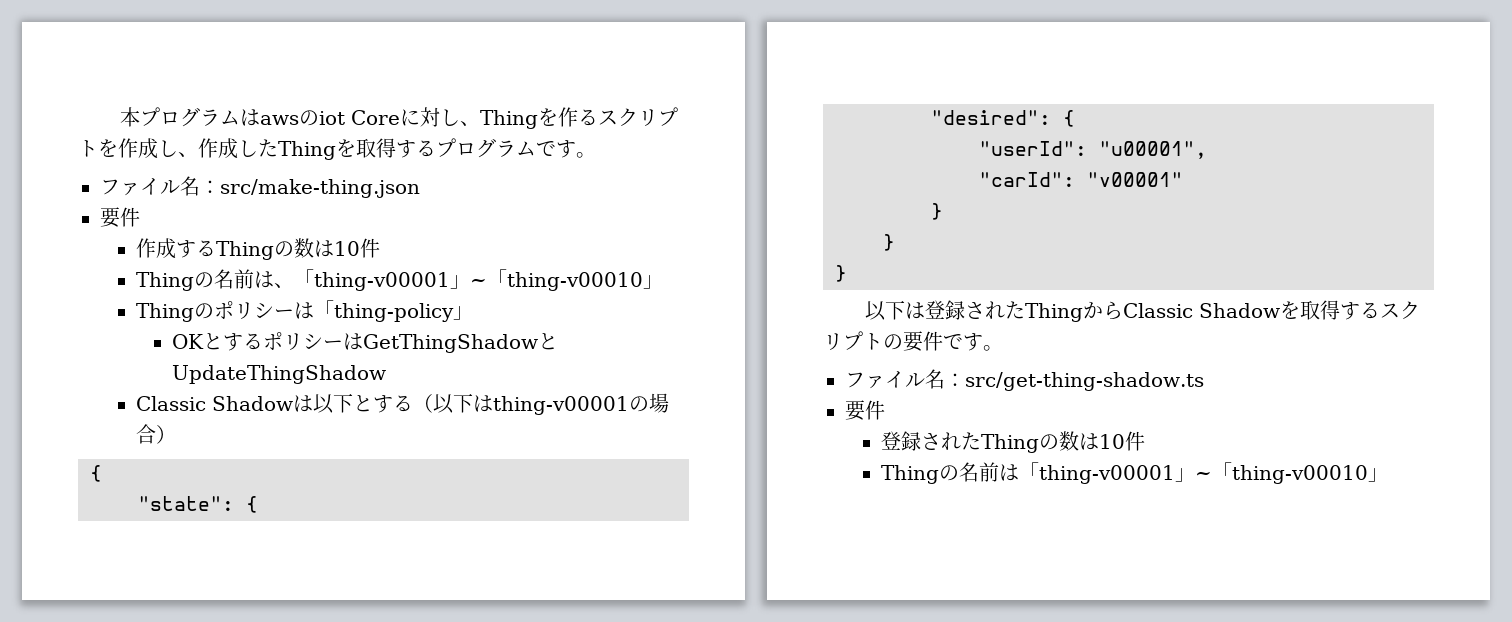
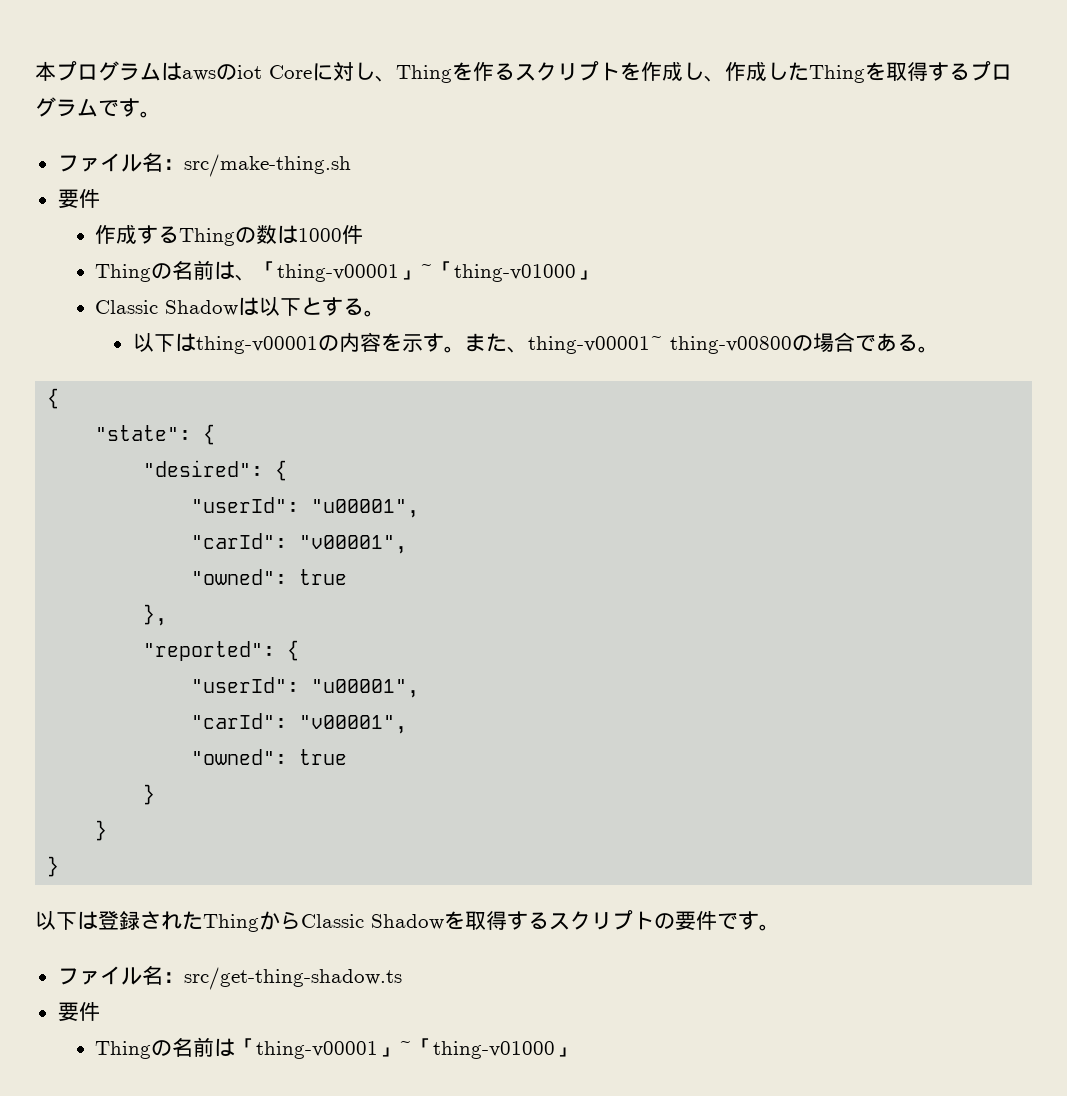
- ファイル名：src/make-thing.json
+ ファイル名：src/make-thing.sh
- 作成するThingの数は10件
+ 作成するThingの数は1000件
- Thingの名前は、「thing-v00001」~「thing-v00010」
- Thingのポリシーは「thing-policy」
- OKとするポリシーはGetThingShadowとUpdateThingShadow
+ Thingの名前は、「thing-v00001」~「thing-v01000」
- Classic Shadowは以下とする（以下はthing-v00001の場合）
+ Classic Shadowは以下とする。
+ 以下はthing-v00001の内容を示す。また、thing-v00001~ thing-v00800の場合である。
  "desired": {
  "userId": "u00001",
- "carId": "v00001"
+ "carId": "v00001",
+ "owned": true
+ },
+ "reported": {
+ "userId": "u00001",
+ "carId": "v00001",
+ "owned": true
- 登録されたThingの数は10件
- Thingの名前は「thing-v00001」~「thing-v00010」
+ Thingの名前は「thing-v00001」~「thing-v01000」

